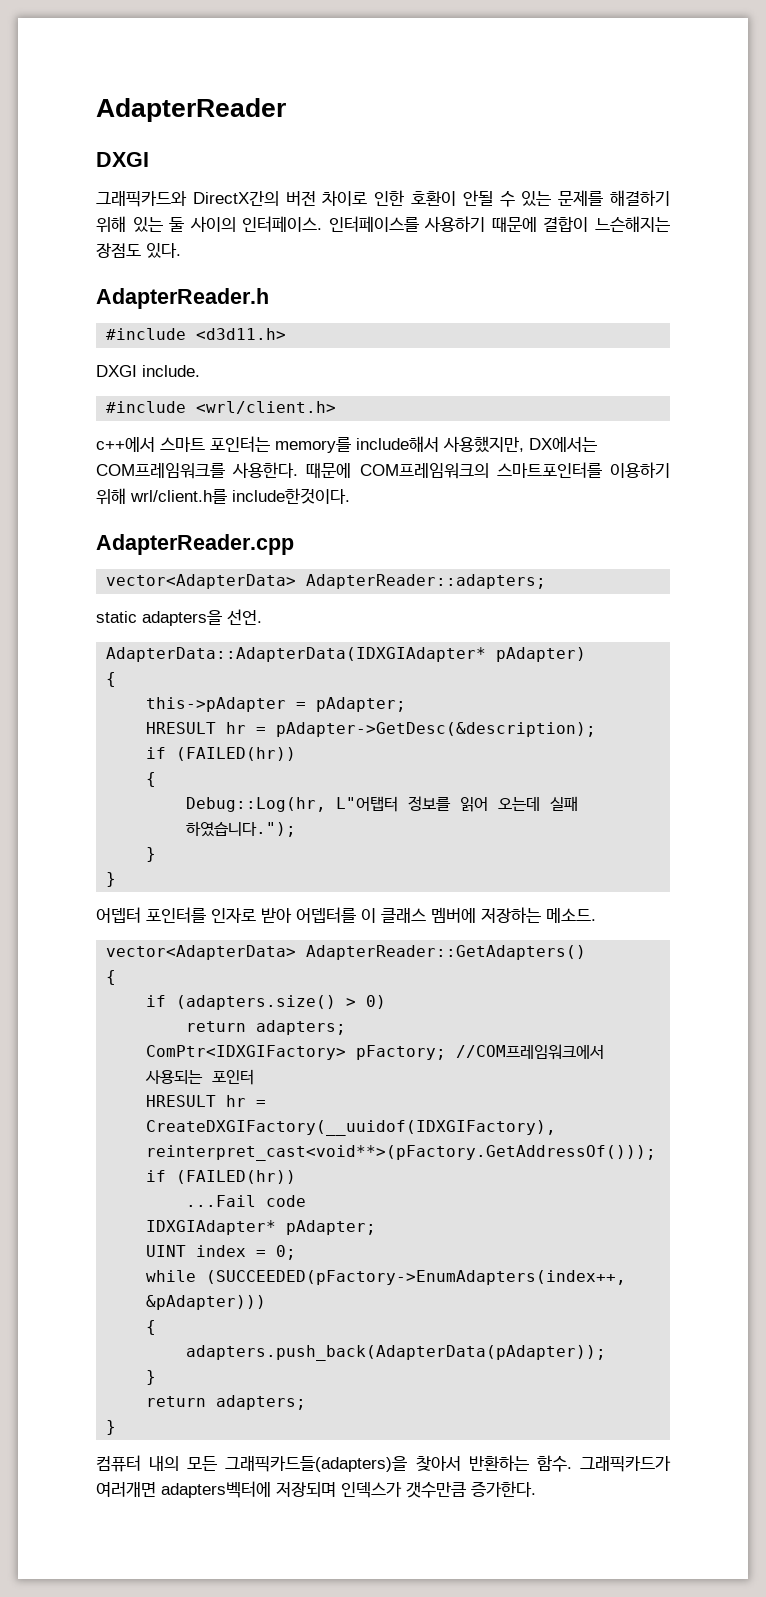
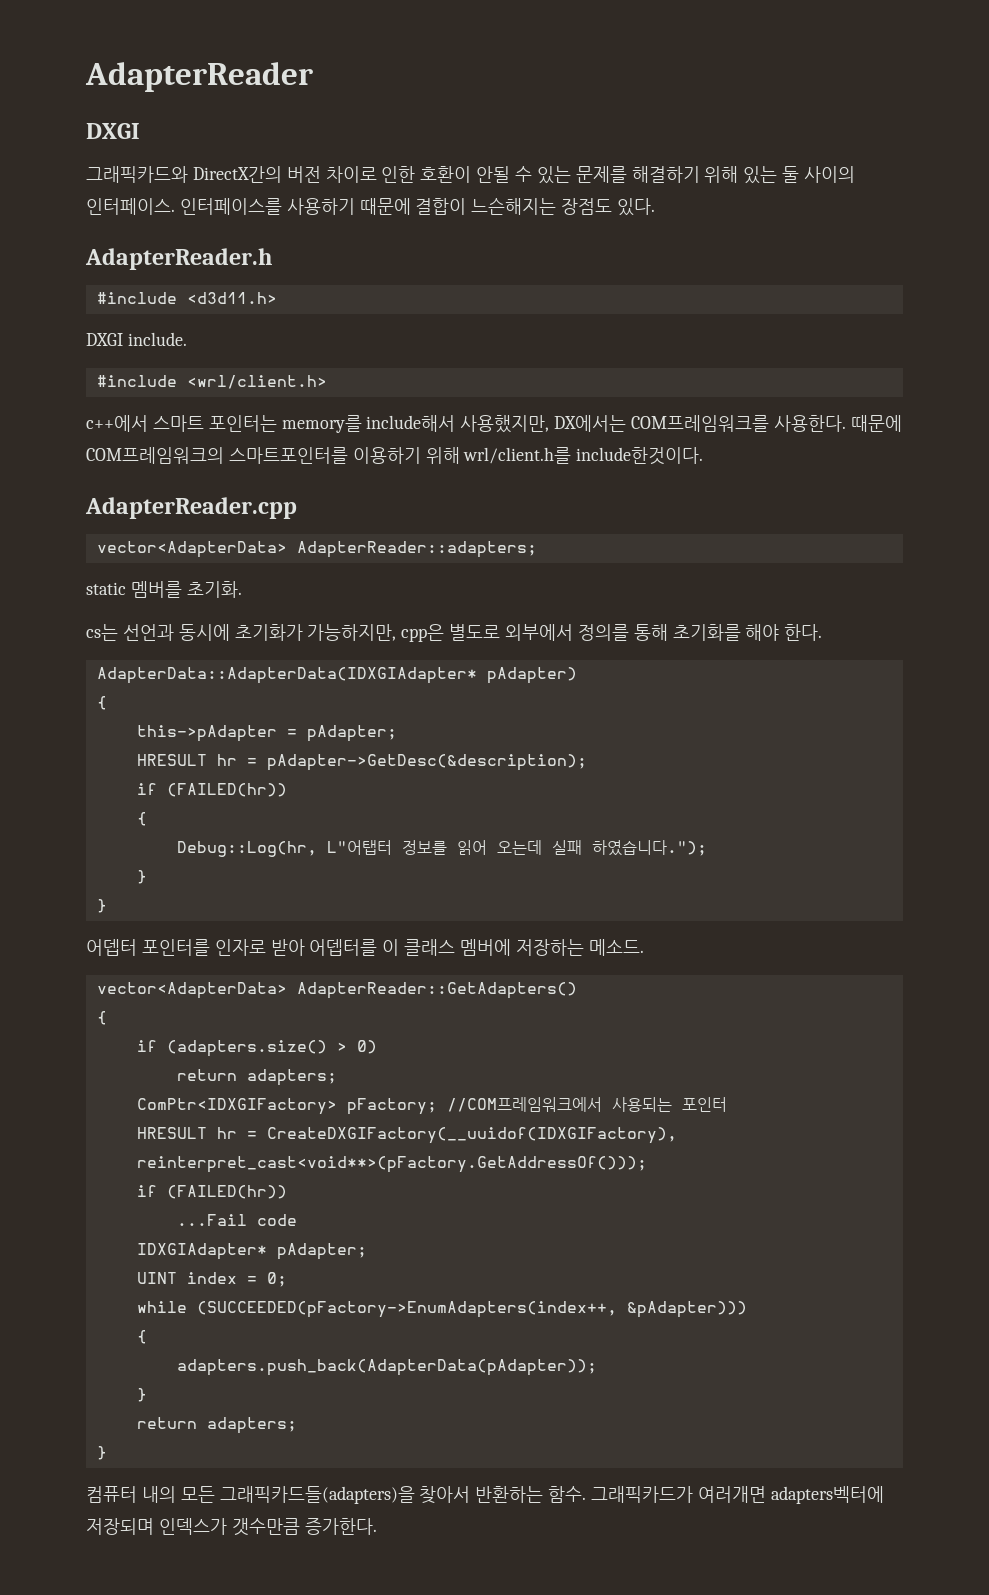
- static adapters을 선언.
+ static 멤버를 초기화.
+ cs는 선언과 동시에 초기화가 가능하지만, cpp은 별도로 외부에서 정의를 통해 초기화를 해야 한다.

